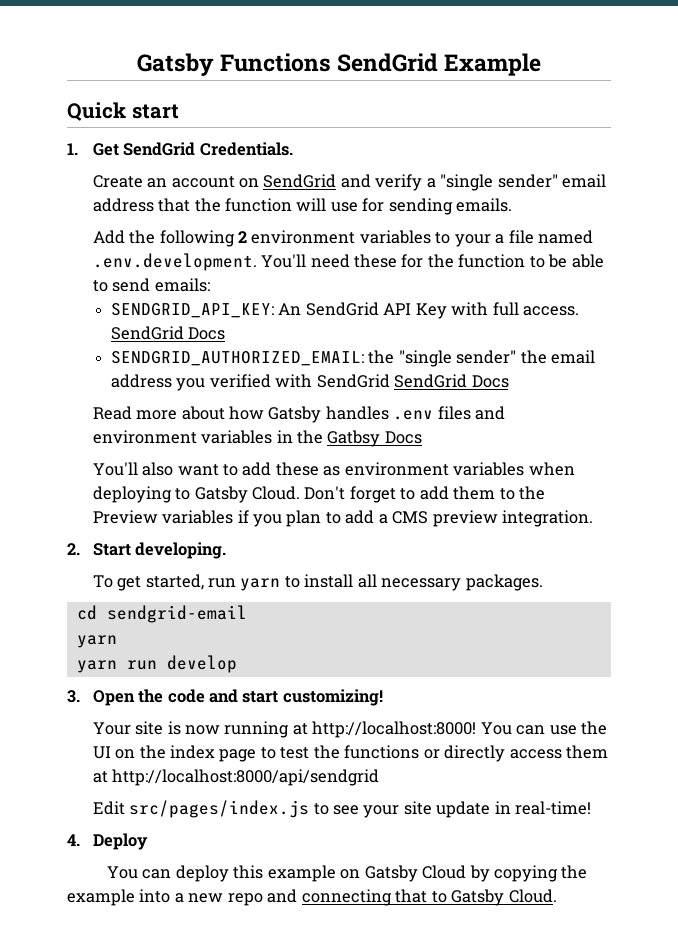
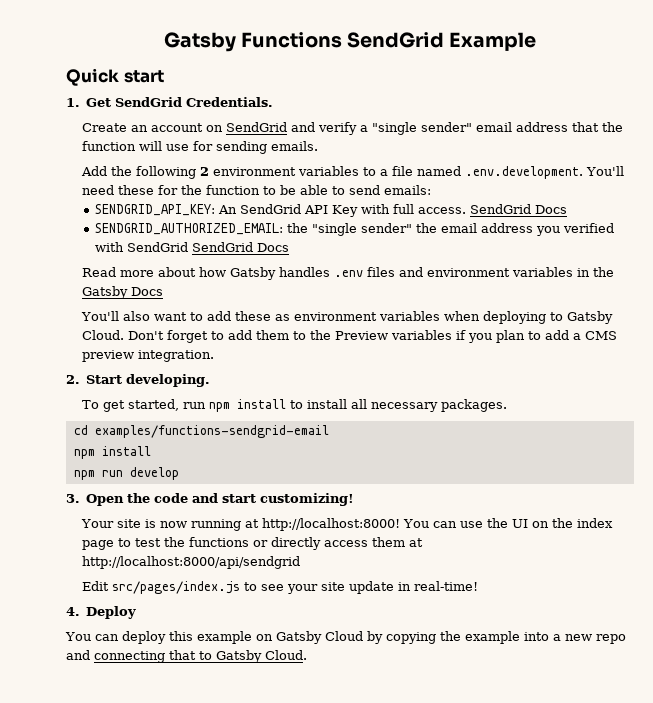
- Add the following 2 environment variables to your a file named .env.development. You'll need these for the function to be able to send emails:
+ Add the following 2 environment variables to a file named .env.development. You'll need these for the function to be able to send emails:
- Read more about how Gatsby handles .env files and environment variables in the Gatbsy Docs
+ Read more about how Gatsby handles .env files and environment variables in the Gatsby Docs
- To get started, run yarn to install all necessary packages.
+ To get started, run npm install to install all necessary packages.
- cd sendgrid-email
- yarn
- yarn run develop
+ cd examples/functions-sendgrid-email
+ npm install
+ npm run develop

